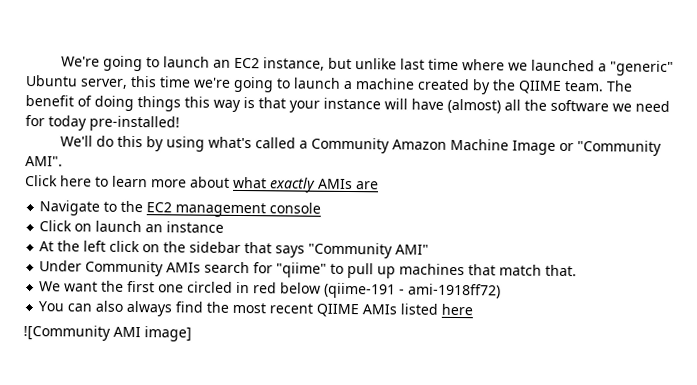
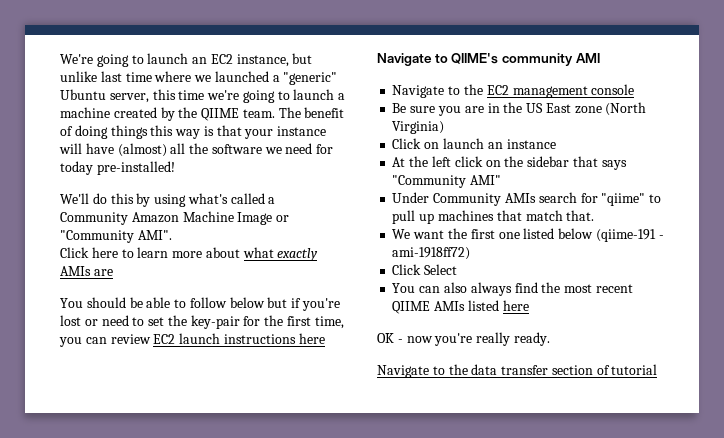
+ You should be able to follow below but if you're lost or need to set the key-pair for the first time, you can review EC2 launch instructions here
+ Navigate to QIIME's community AMI
+ Be sure you are in the US East zone (North Virginia)
- We want the first one circled in red below (qiime-191 - ami-1918ff72)
+ We want the first one listed below (qiime-191 - ami-1918ff72)
+ Click Select
- ![Community AMI image]
+ OK - now you're really ready.
+ Navigate to the data transfer section of tutorial

